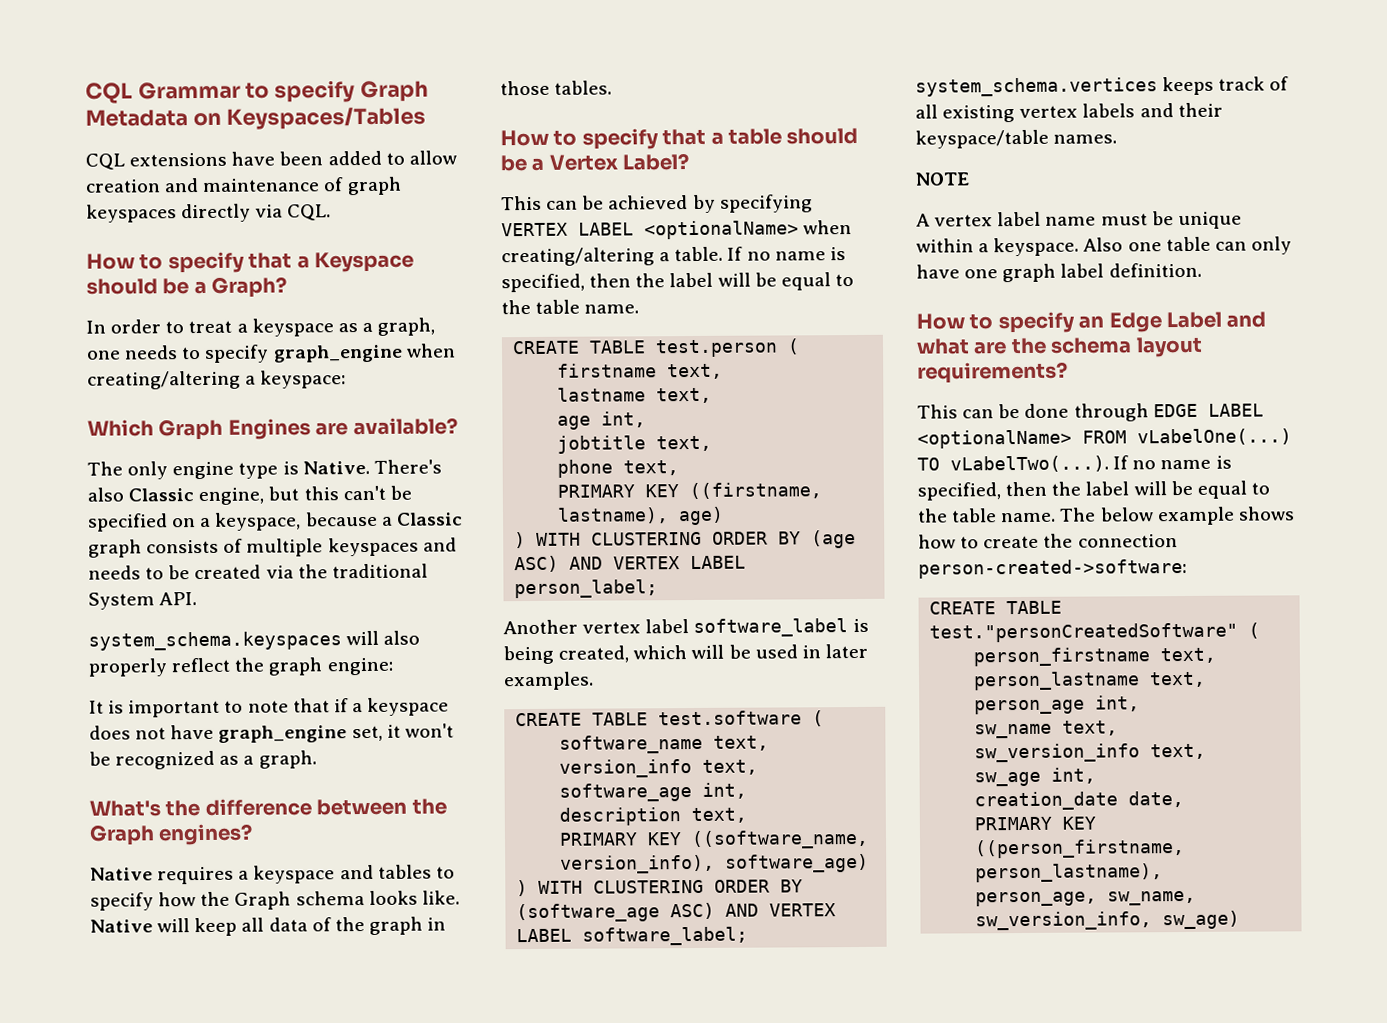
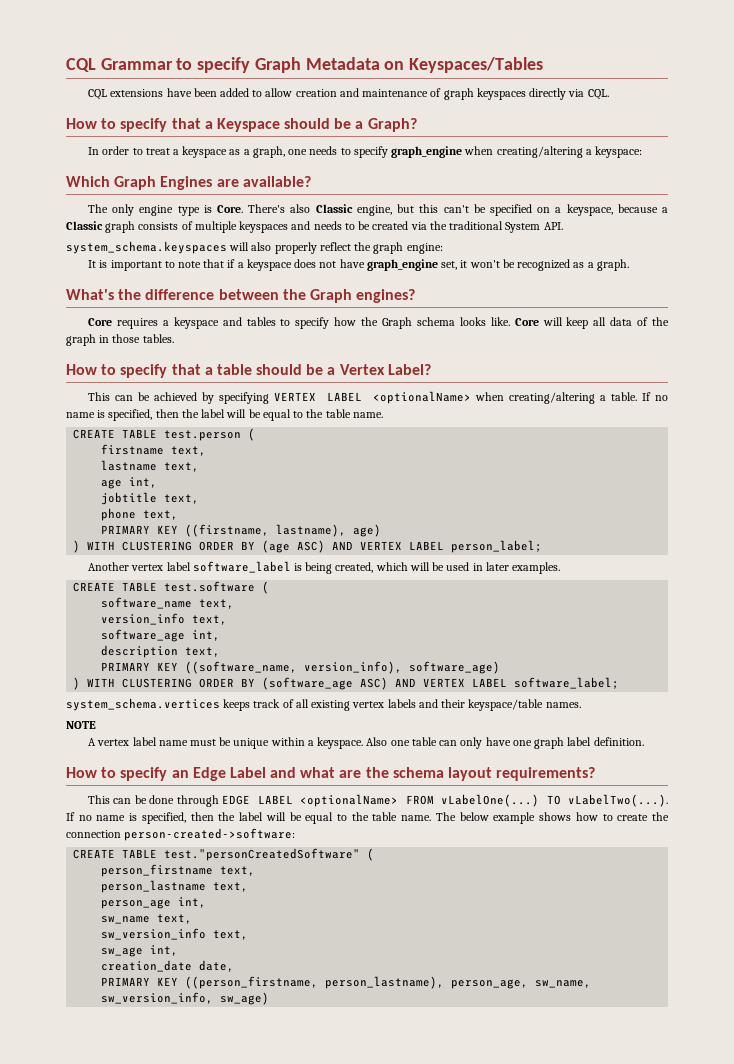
- The only engine type is Native.
+ The only engine type is Core.
- Native requires a keyspace and tables to specify how the Graph schema looks like.
+ Core requires a keyspace and tables to specify how the Graph schema looks like.
- Native will keep all data of the graph in those tables.
+ Core will keep all data of the graph in those tables.

